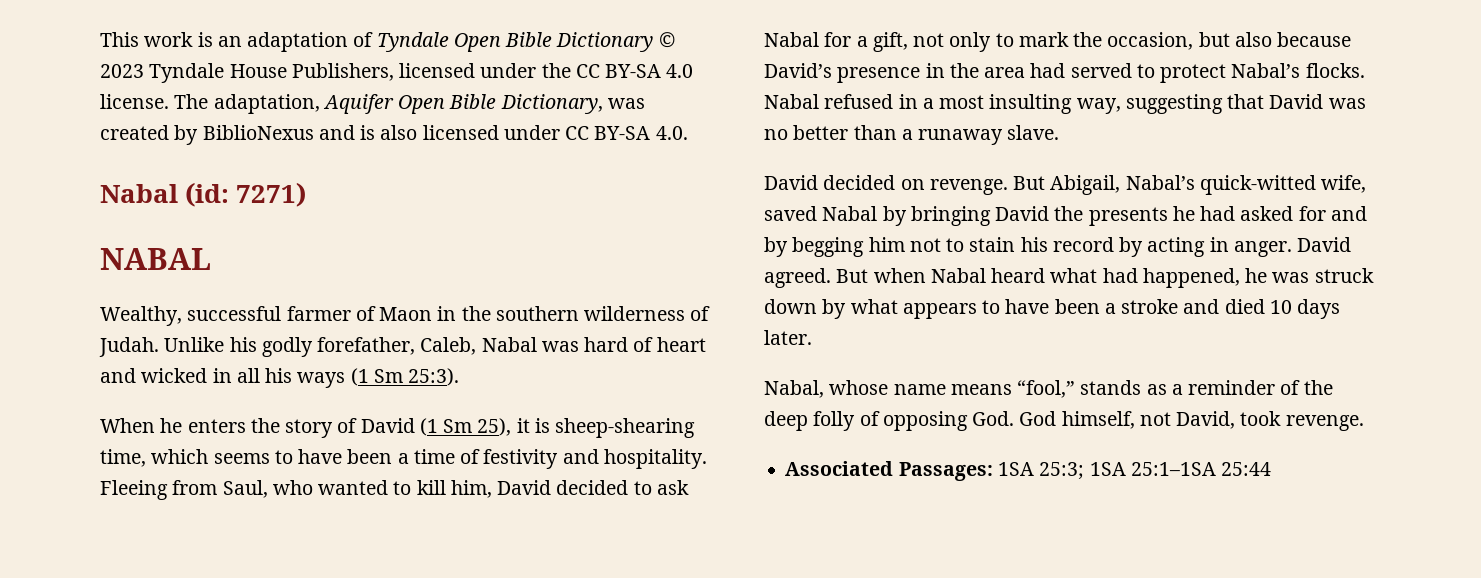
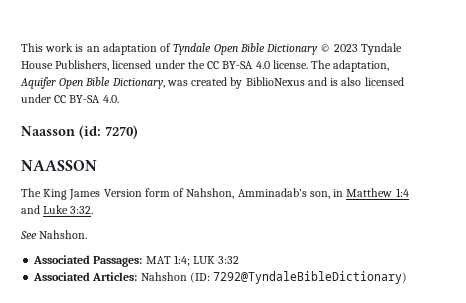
- Nabal (id: 7271)
- NABAL
- Wealthy, successful farmer of Maon in the southern wilderness of Judah. Unlike his godly forefather, Caleb, Nabal was hard of heart and wicked in all his ways (1 Sm 25:3).
- When he enters the story of David (1 Sm 25), it is sheep-shearing time, which seems to have been a time of festivity and hospitality. Fleeing from Saul, who wanted to kill him, David decided to ask Nabal for a gift, not only to mark the occasion, but also because David’s presence in the area had served to protect Nabal’s flocks. Nabal refused in a most insulting way, suggesting that David was no better than a runaway slave.
- David decided on revenge. But Abigail, Nabal’s quick-witted wife, saved Nabal by bringing David the presents he had asked for and by begging him not to stain his record by acting in anger. David agreed. But when Nabal heard what had happened, he was struck down by what appears to have been a stroke and died 10 days later.
- Nabal, whose name means “fool,” stands as a reminder of the deep folly of opposing God. God himself, not David, took revenge.
- Associated Passages: 1SA 25:3; 1SA 25:1–1SA 25:44
+ Naasson (id: 7270)
+ NAASSON
+ The King James Version form of Nahshon, Amminadab’s son, in Matthew 1:4 and Luke 3:32.
+ See Nahshon.
+ Associated Passages: MAT 1:4; LUK 3:32
+ Associated Articles: Nahshon (ID: 7292@TyndaleBibleDictionary)

